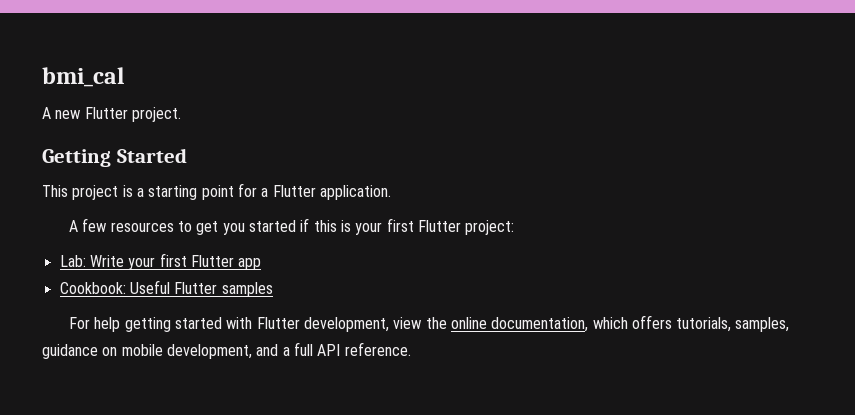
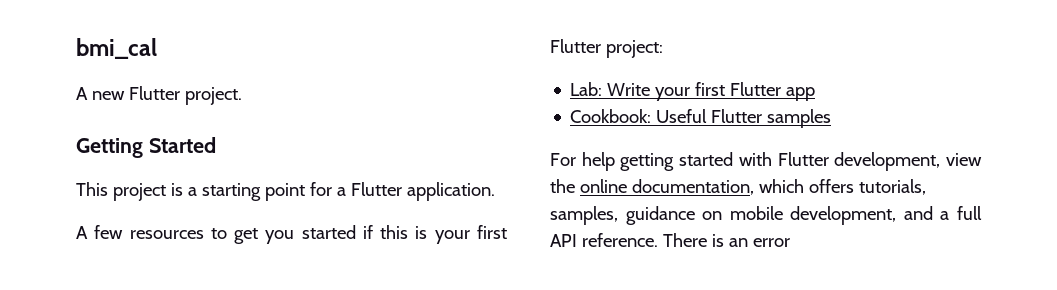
+ There is an error

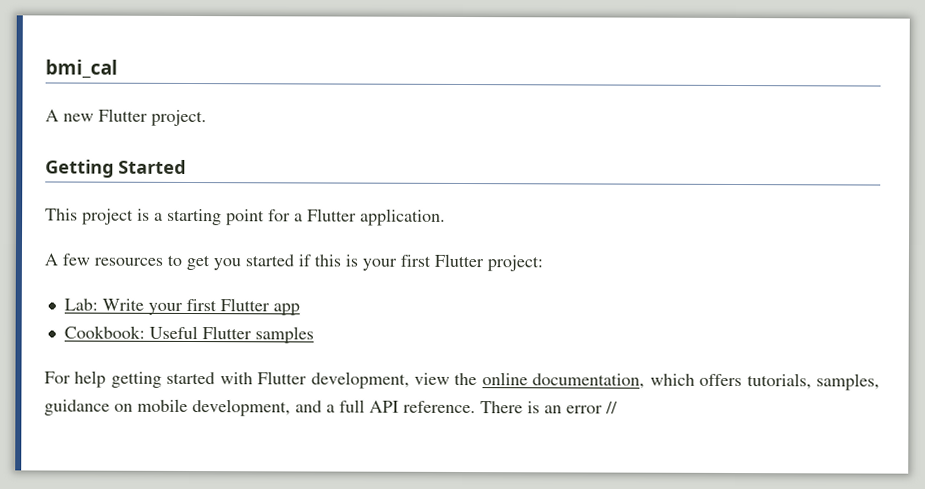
- There is an error
+ There is an error //

